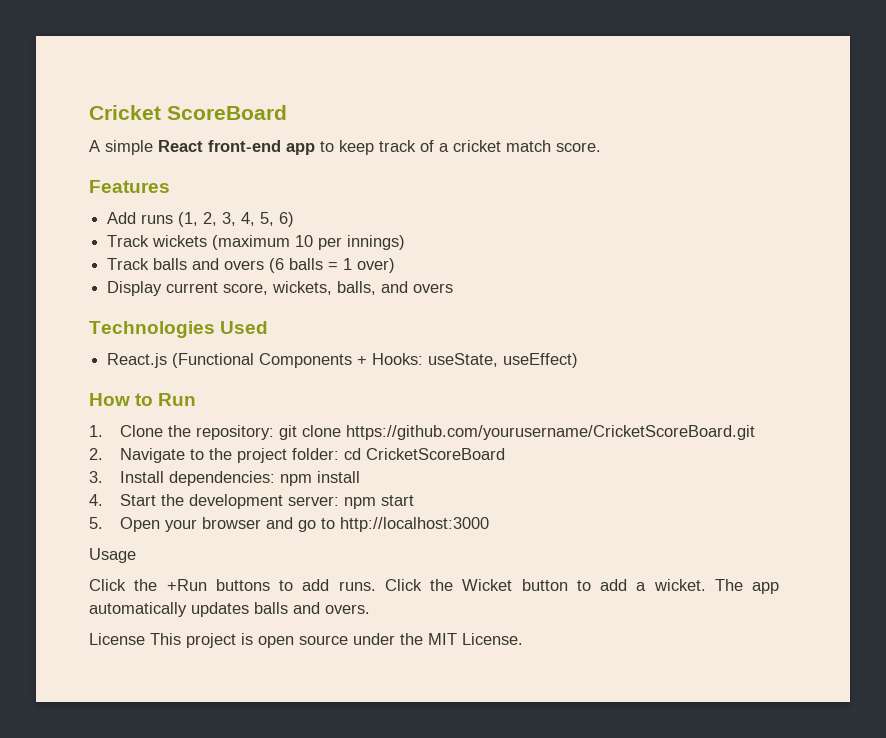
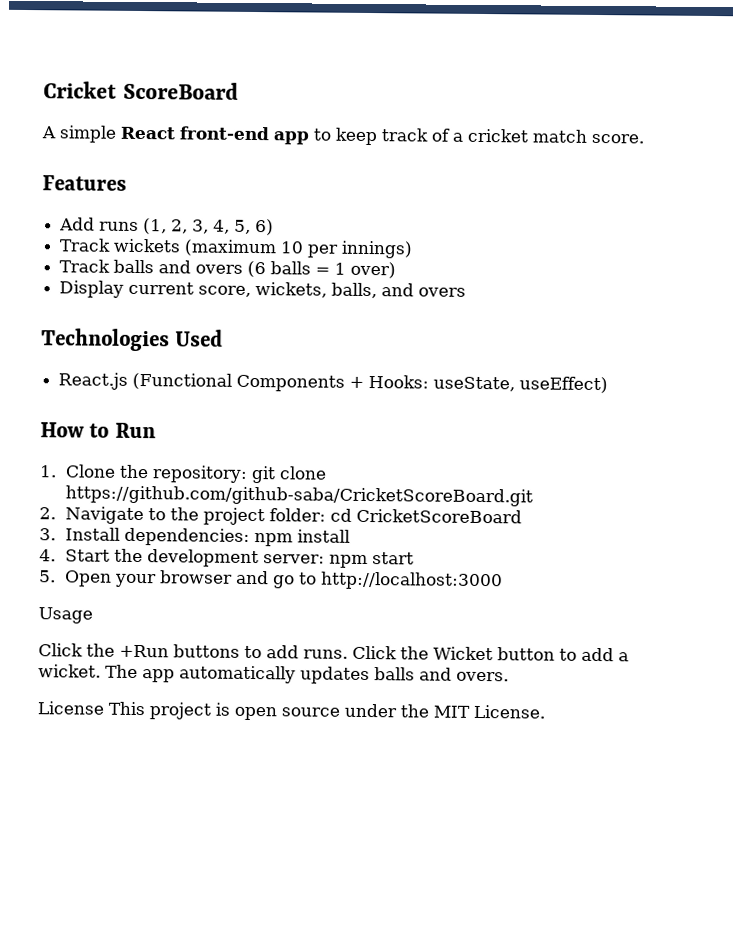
- 1. Clone the repository: git clone https://github.com/yourusername/CricketScoreBoard.git
+ 1. Clone the repository: git clone https://github.com/github-saba/CricketScoreBoard.git

